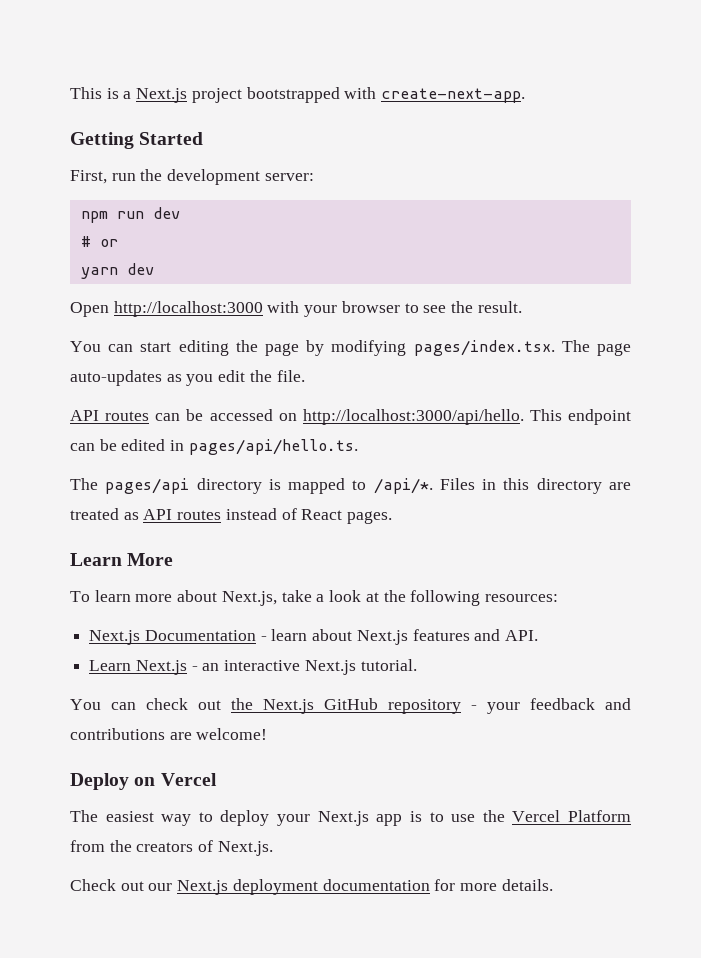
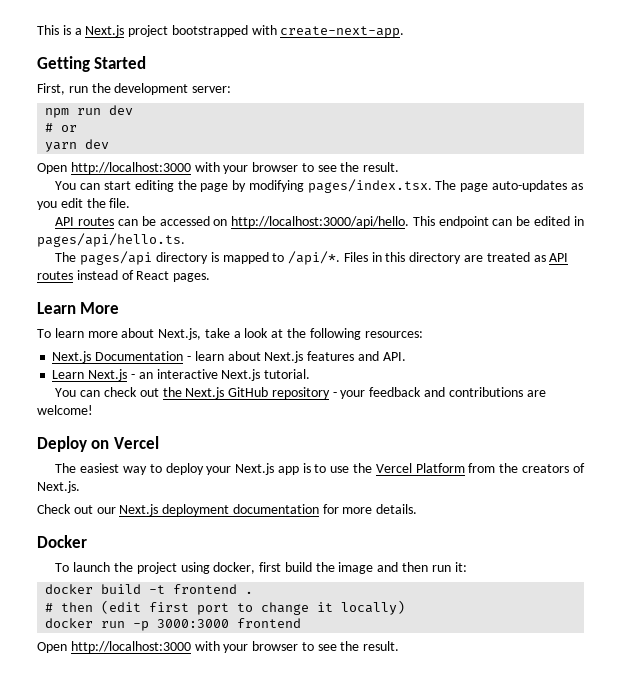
+ Docker
+ To launch the project using docker, first build the image and then run it:
+ docker build -t frontend .
+ # then (edit first port to change it locally)
+ docker run -p 3000:3000 frontend
+ Open http://localhost:3000 with your browser to see the result.

